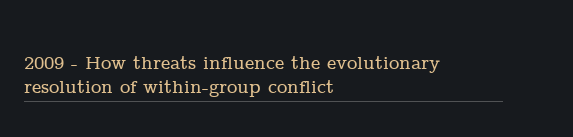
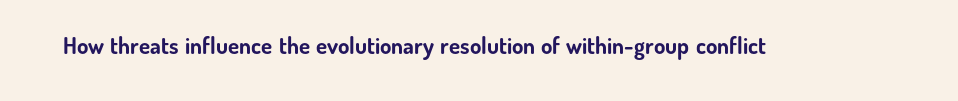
- 2009 - How threats influence the evolutionary resolution of within-group conflict
+ How threats influence the evolutionary resolution of within-group conflict

